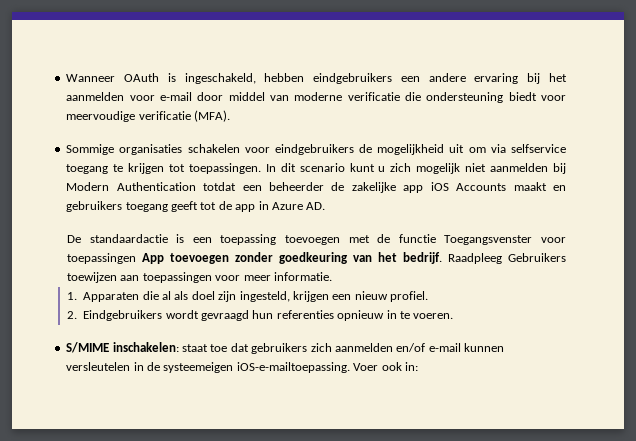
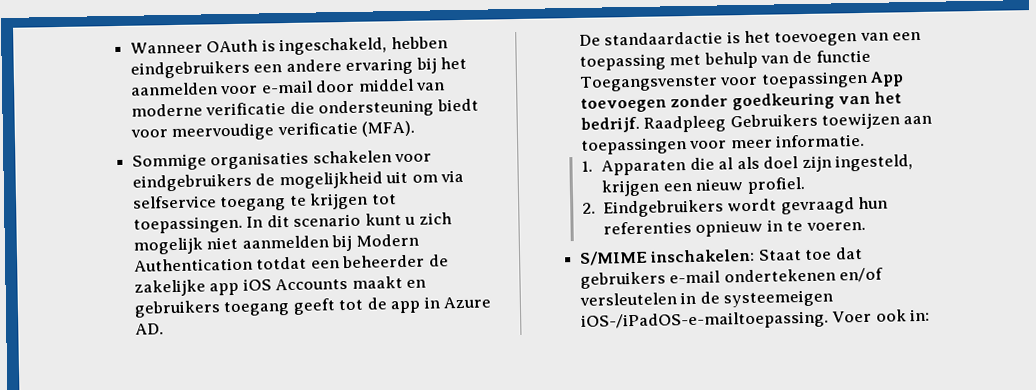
- De standaardactie is een toepassing toevoegen met de functie Toegangsvenster voor toepassingen App toevoegen zonder goedkeuring van het bedrijf.
+ De standaardactie is het toevoegen van een toepassing met behulp van de functie Toegangsvenster voor toepassingen App toevoegen zonder goedkeuring van het bedrijf.
- S/MIME inschakelen: staat toe dat gebruikers zich aanmelden en/of e-mail kunnen versleutelen in de systeemeigen iOS-e-mailtoepassing.
+ S/MIME inschakelen: Staat toe dat gebruikers e-mail ondertekenen en/of versleutelen in de systeemeigen iOS-/iPadOS-e-mailtoepassing.

